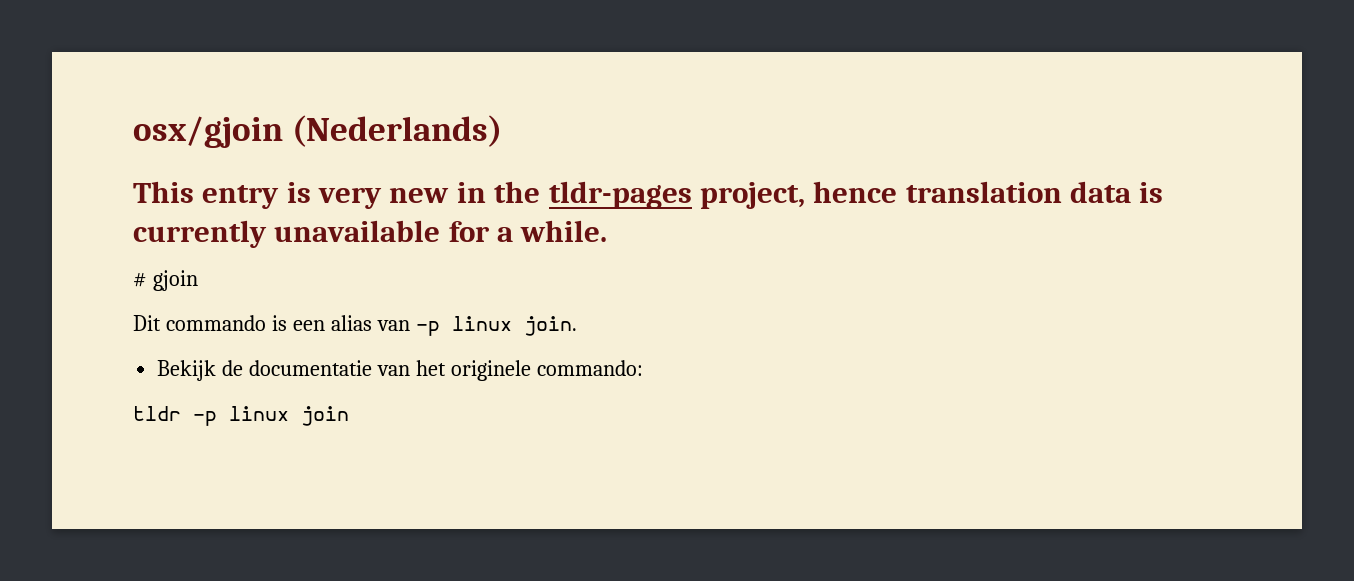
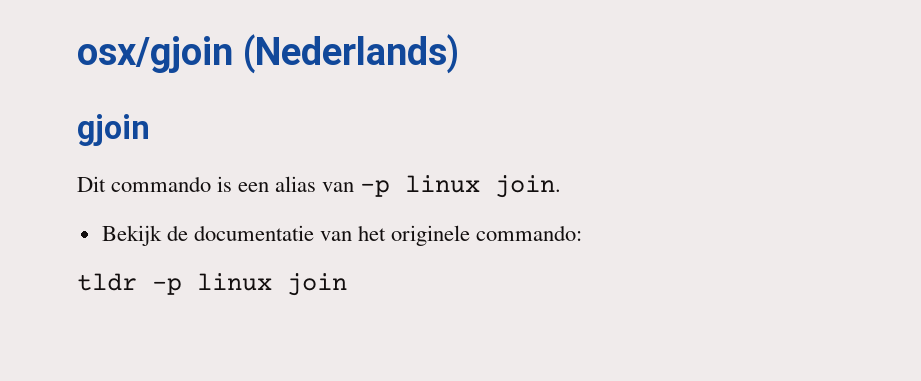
- This entry is very new in the tldr-pages project, hence translation data is currently unavailable for a while.
- # gjoin
+ gjoin

